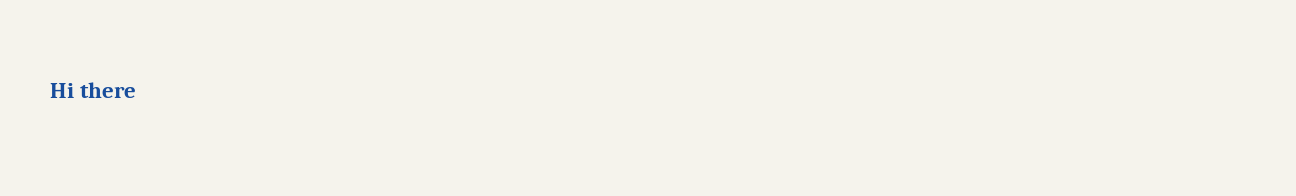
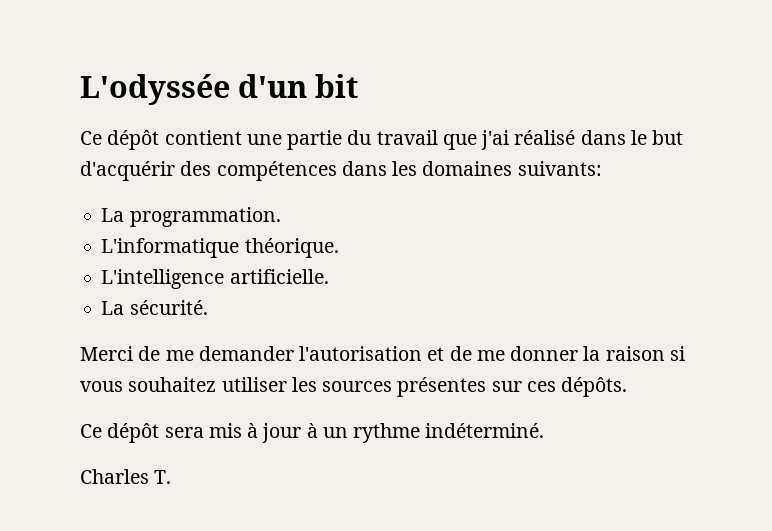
- Hi there
+ L'odyssée d'un bit
+ Ce dépôt contient une partie du travail que j'ai réalisé dans le but d'acquérir des compétences dans les domaines suivants:
+ La programmation.
+ L'informatique théorique.
+ L'intelligence artificielle.
+ La sécurité.
+ Merci de me demander l'autorisation et de me donner la raison si vous souhaitez utiliser les sources présentes sur ces dépôts.
+ Ce dépôt sera mis à jour à un rythme indéterminé.
+ Charles T.

